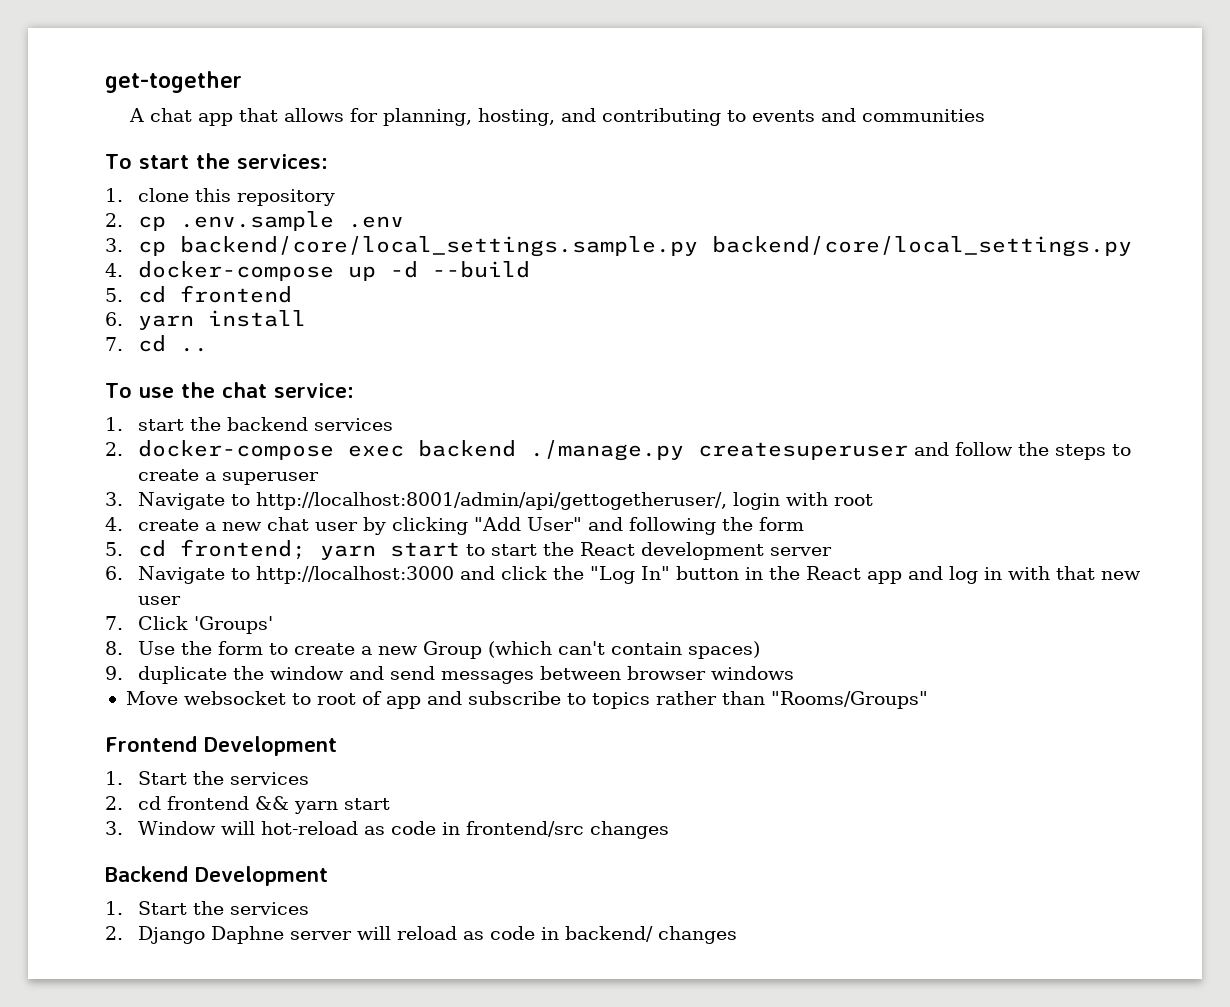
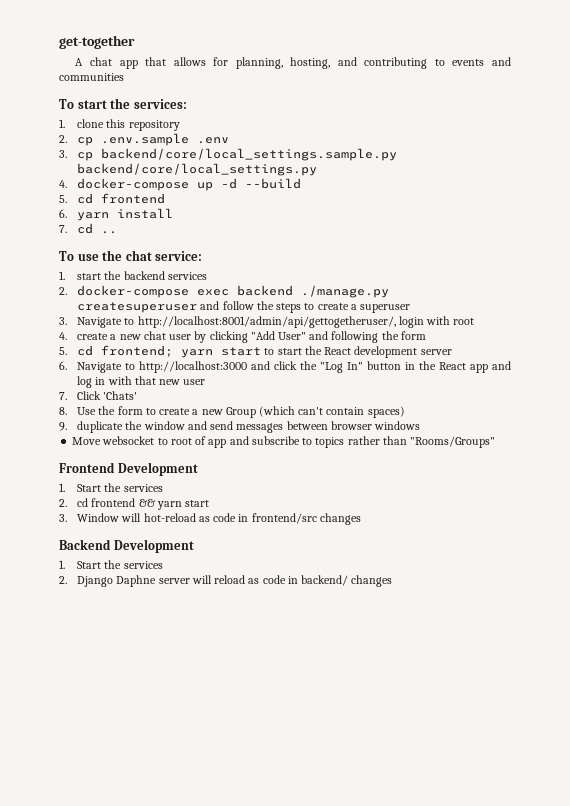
- 7. Click 'Groups'
+ 7. Click 'Chats'

